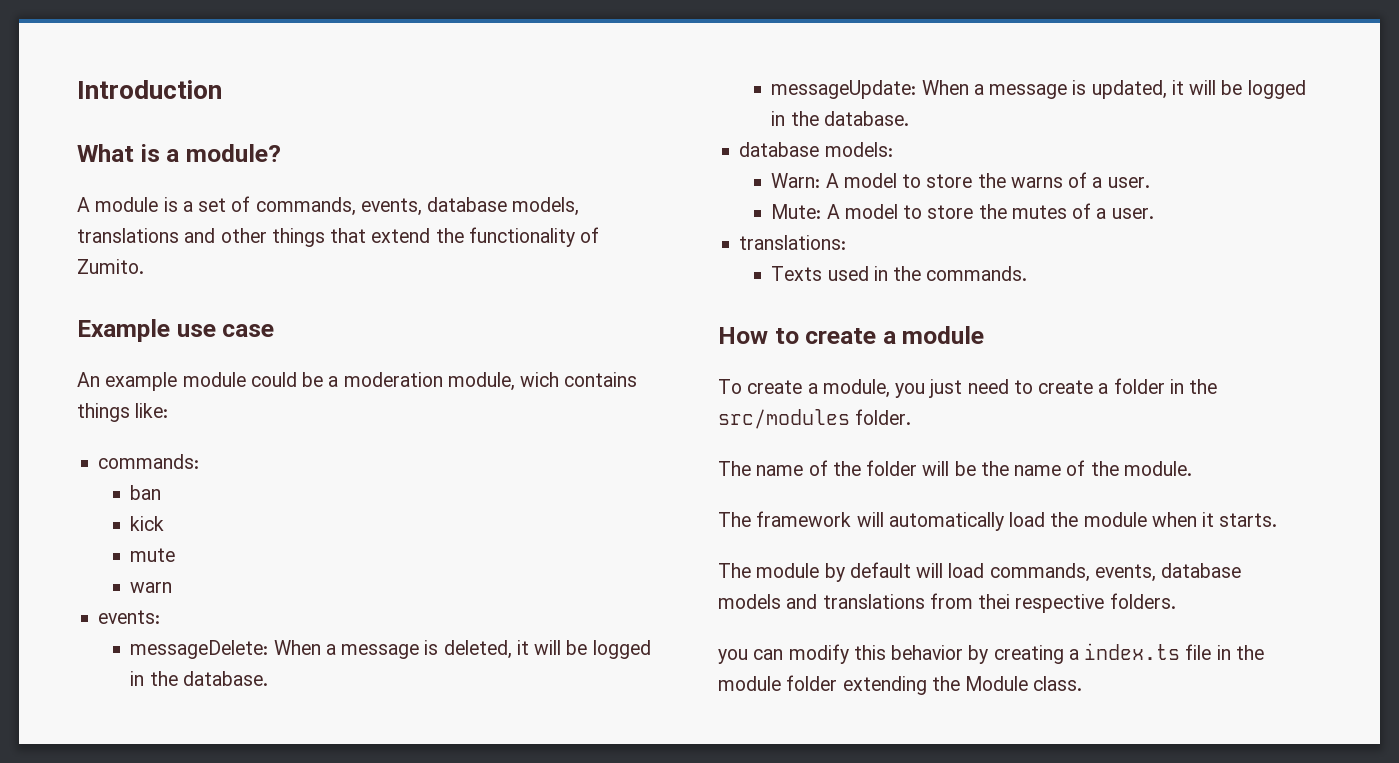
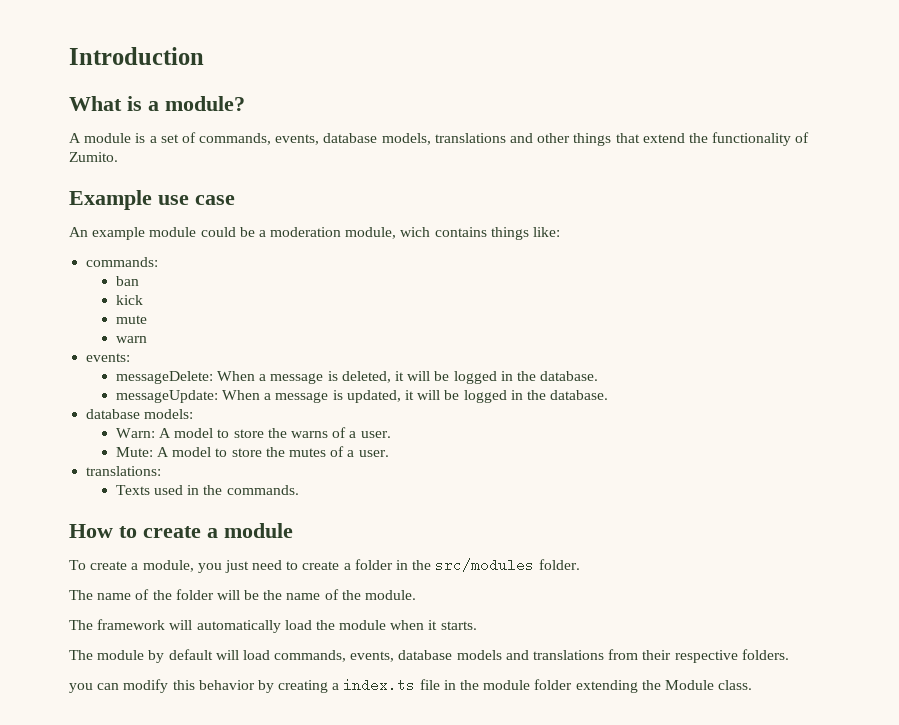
- The module by default will load commands, events, database models and translations from thei respective folders.
+ The module by default will load commands, events, database models and translations from their respective folders.

